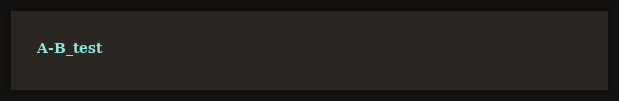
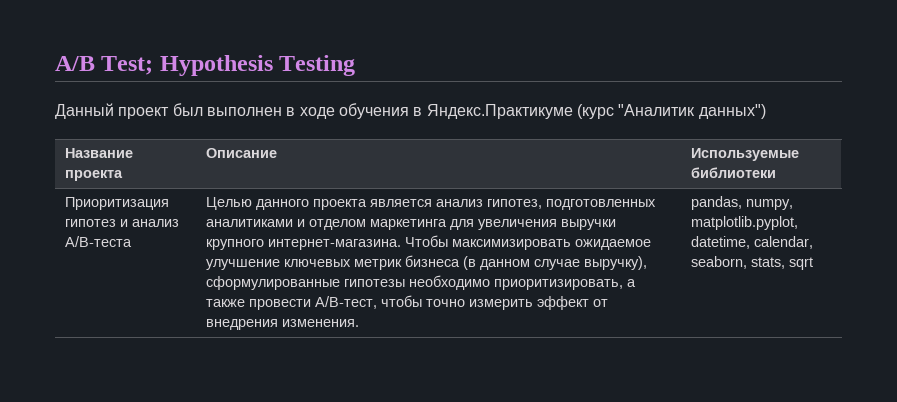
- A-B_test
+ A/B Test; Hypothesis Testing
+ Данный проект был выполнен в ходе обучения в Яндекс.Практикуме (курс "Аналитик данных")
+ Название проекта | Описание | Используемые библиотеки
+ Приоритизация гипотез и анализ A/B-теста | Целью данного проекта является анализ гипотез, подготовленных аналитиками и отделом маркетинга для увеличения выручки крупного интернет-магазина. Чтобы максимизировать ожидаемое улучшение ключевых метрик бизнеса (в данном случае выручку), сформулированные гипотезы необходимо приоритизировать, а также провести A/B-тест, чтобы точно измерить эффект от внедрения изменения. | pandas, numpy, matplotlib.pyplot, datetime, calendar, seaborn, stats, sqrt

